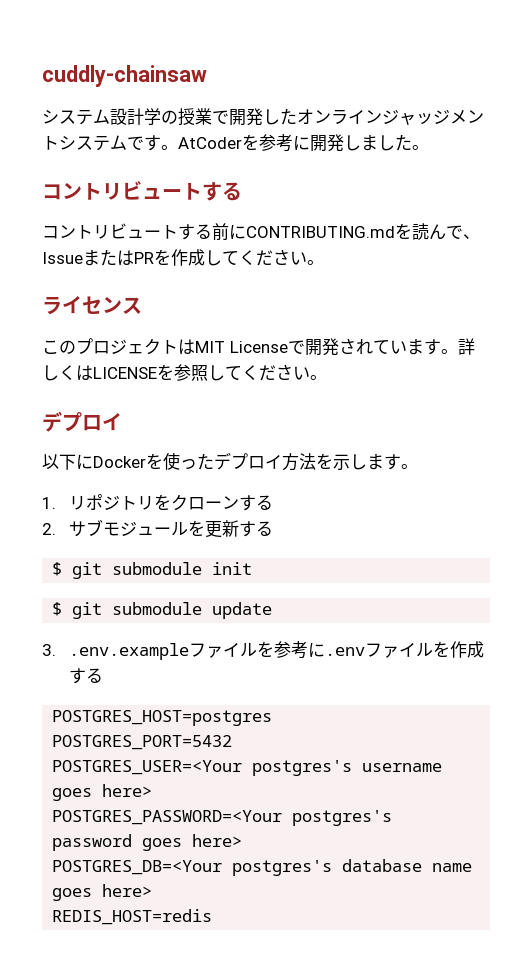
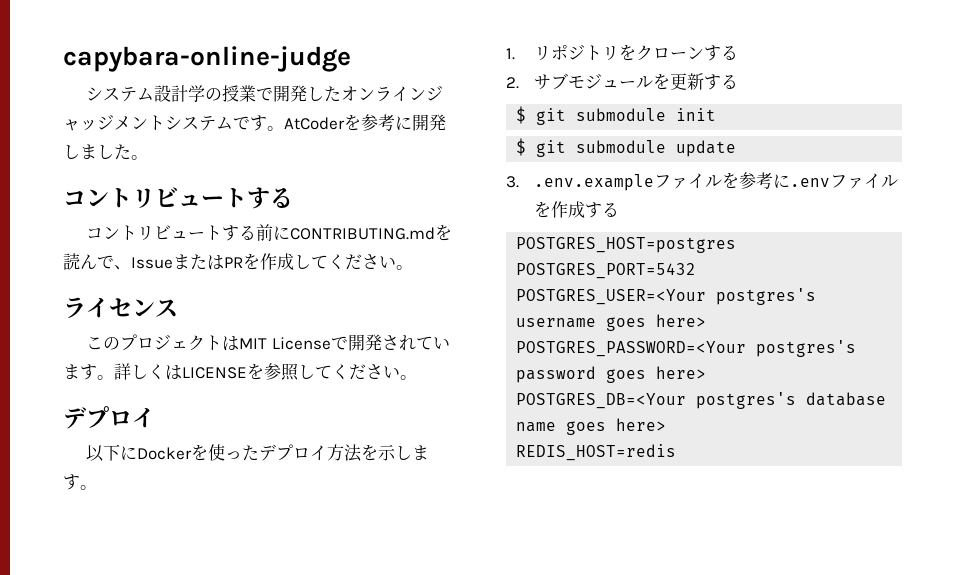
- cuddly-chainsaw
+ capybara-online-judge

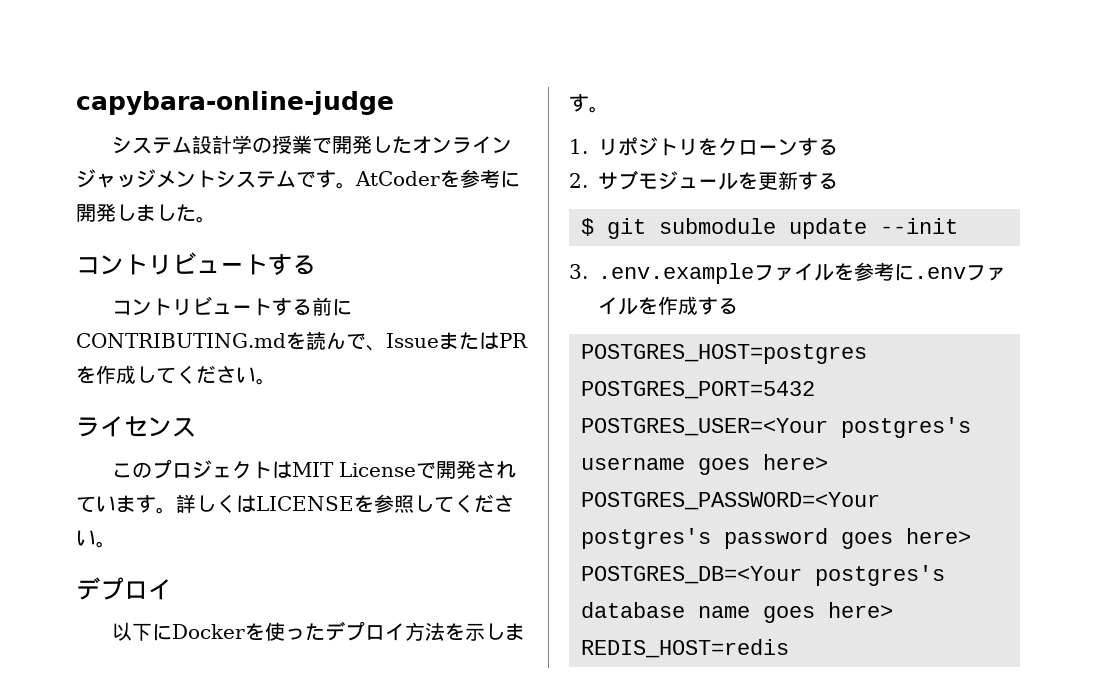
- $ git submodule init
- $ git submodule update
+ $ git submodule update --init

